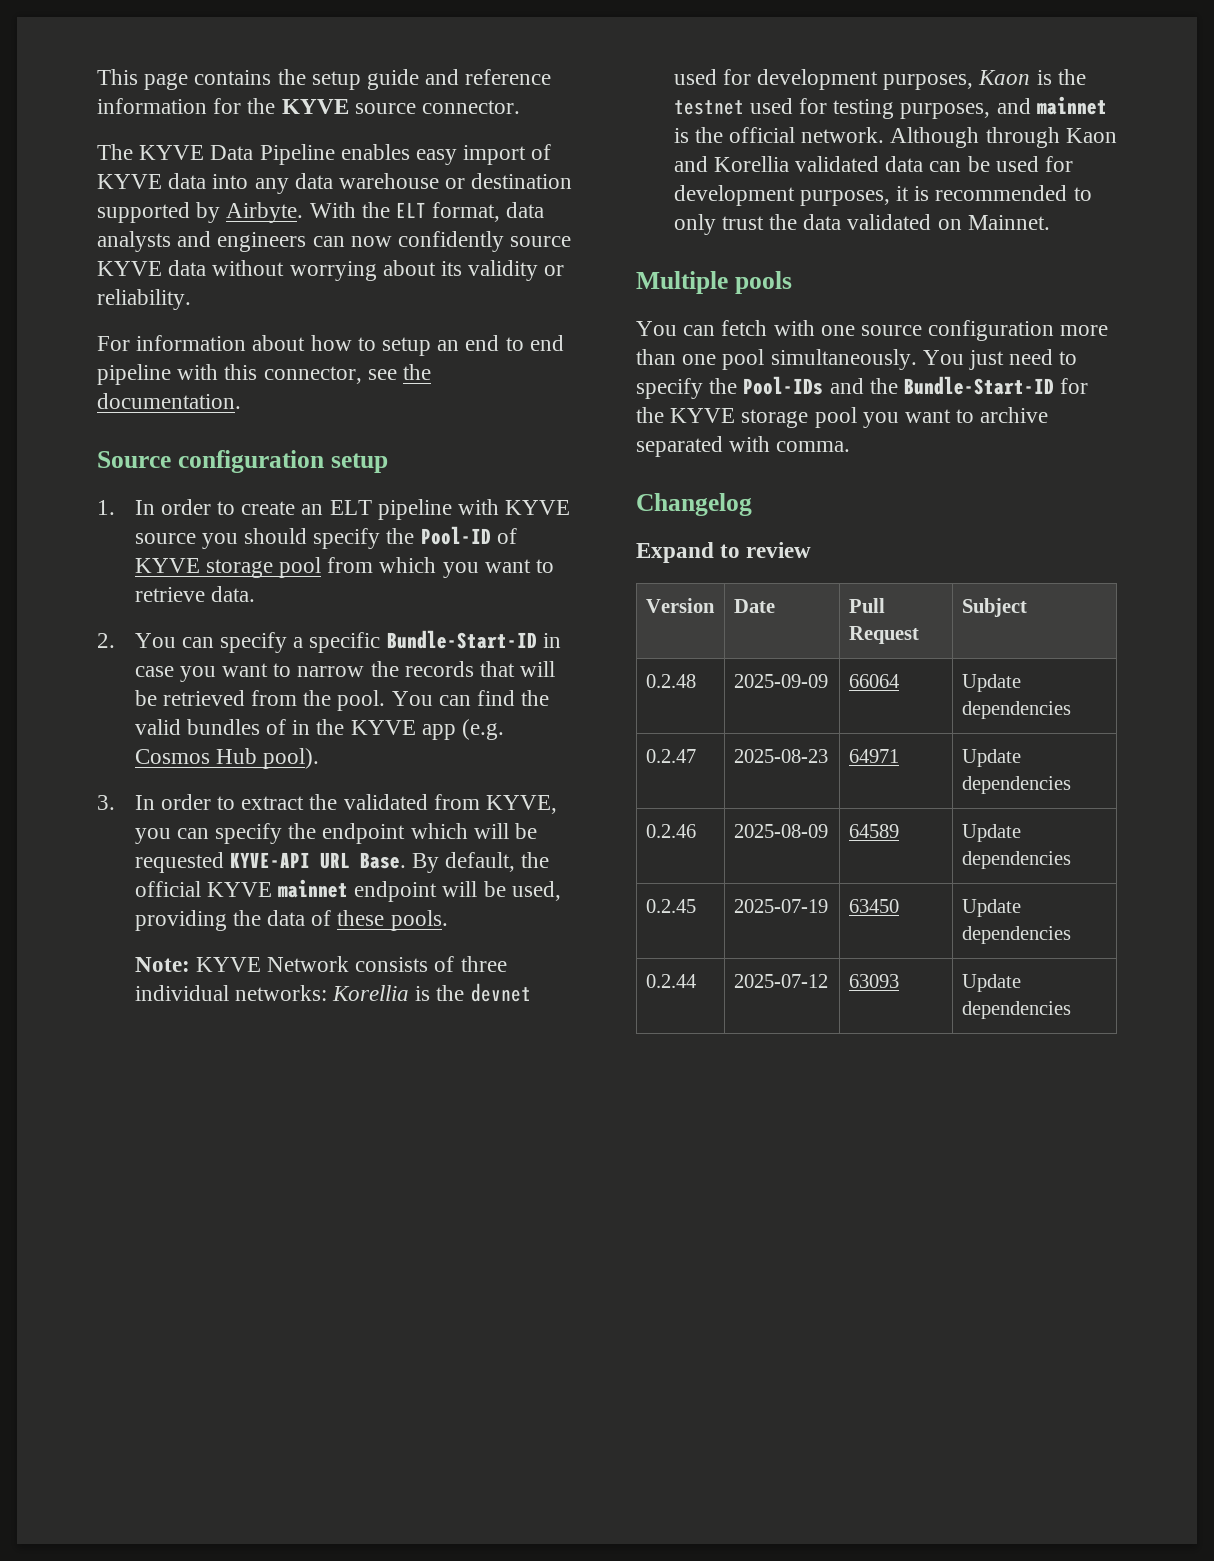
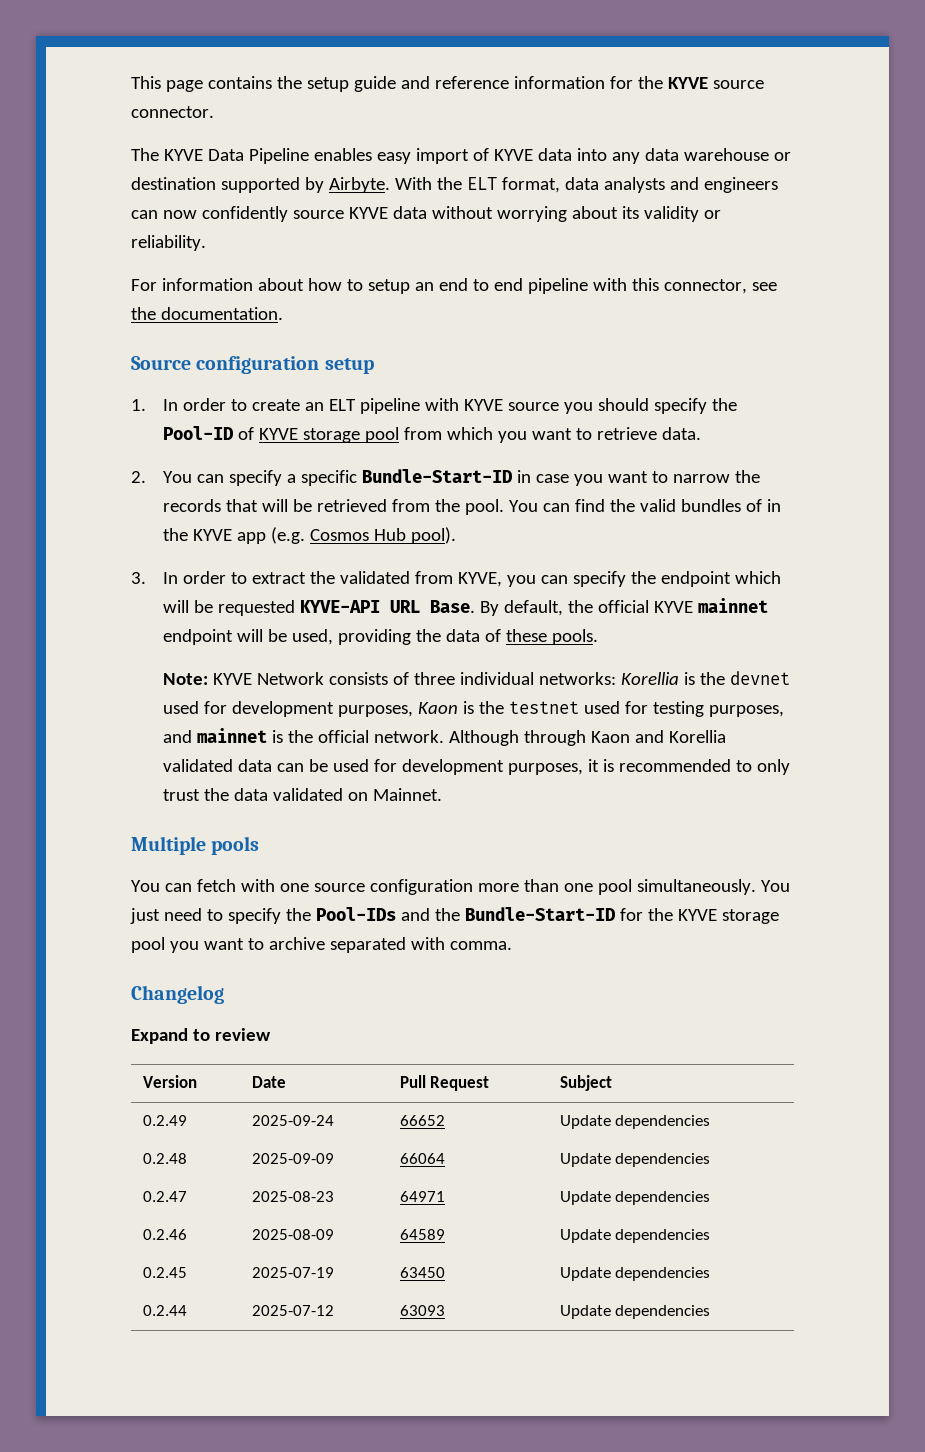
+ 0.2.49 | 2025-09-24 | 66652 | Update dependencies

